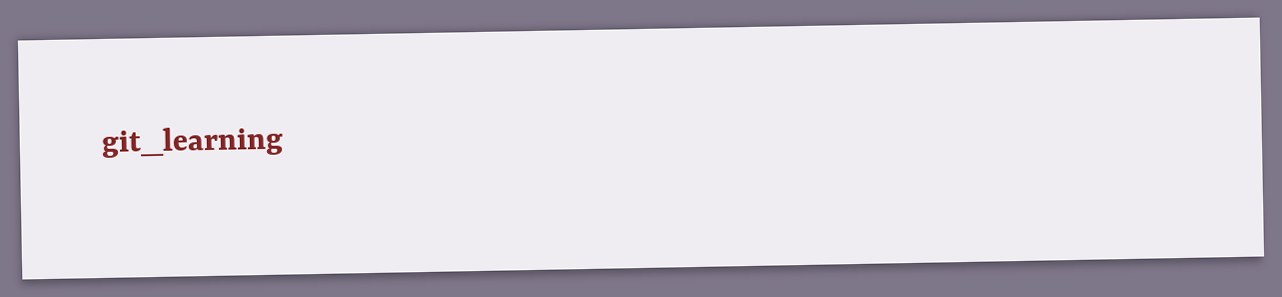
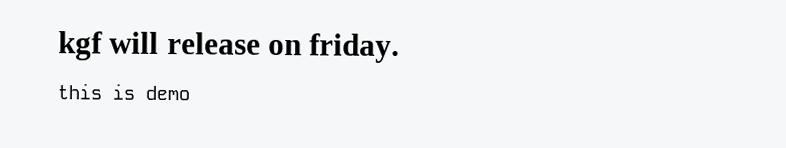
- git_learning
+ kgf will release on friday.
+ this is demo

